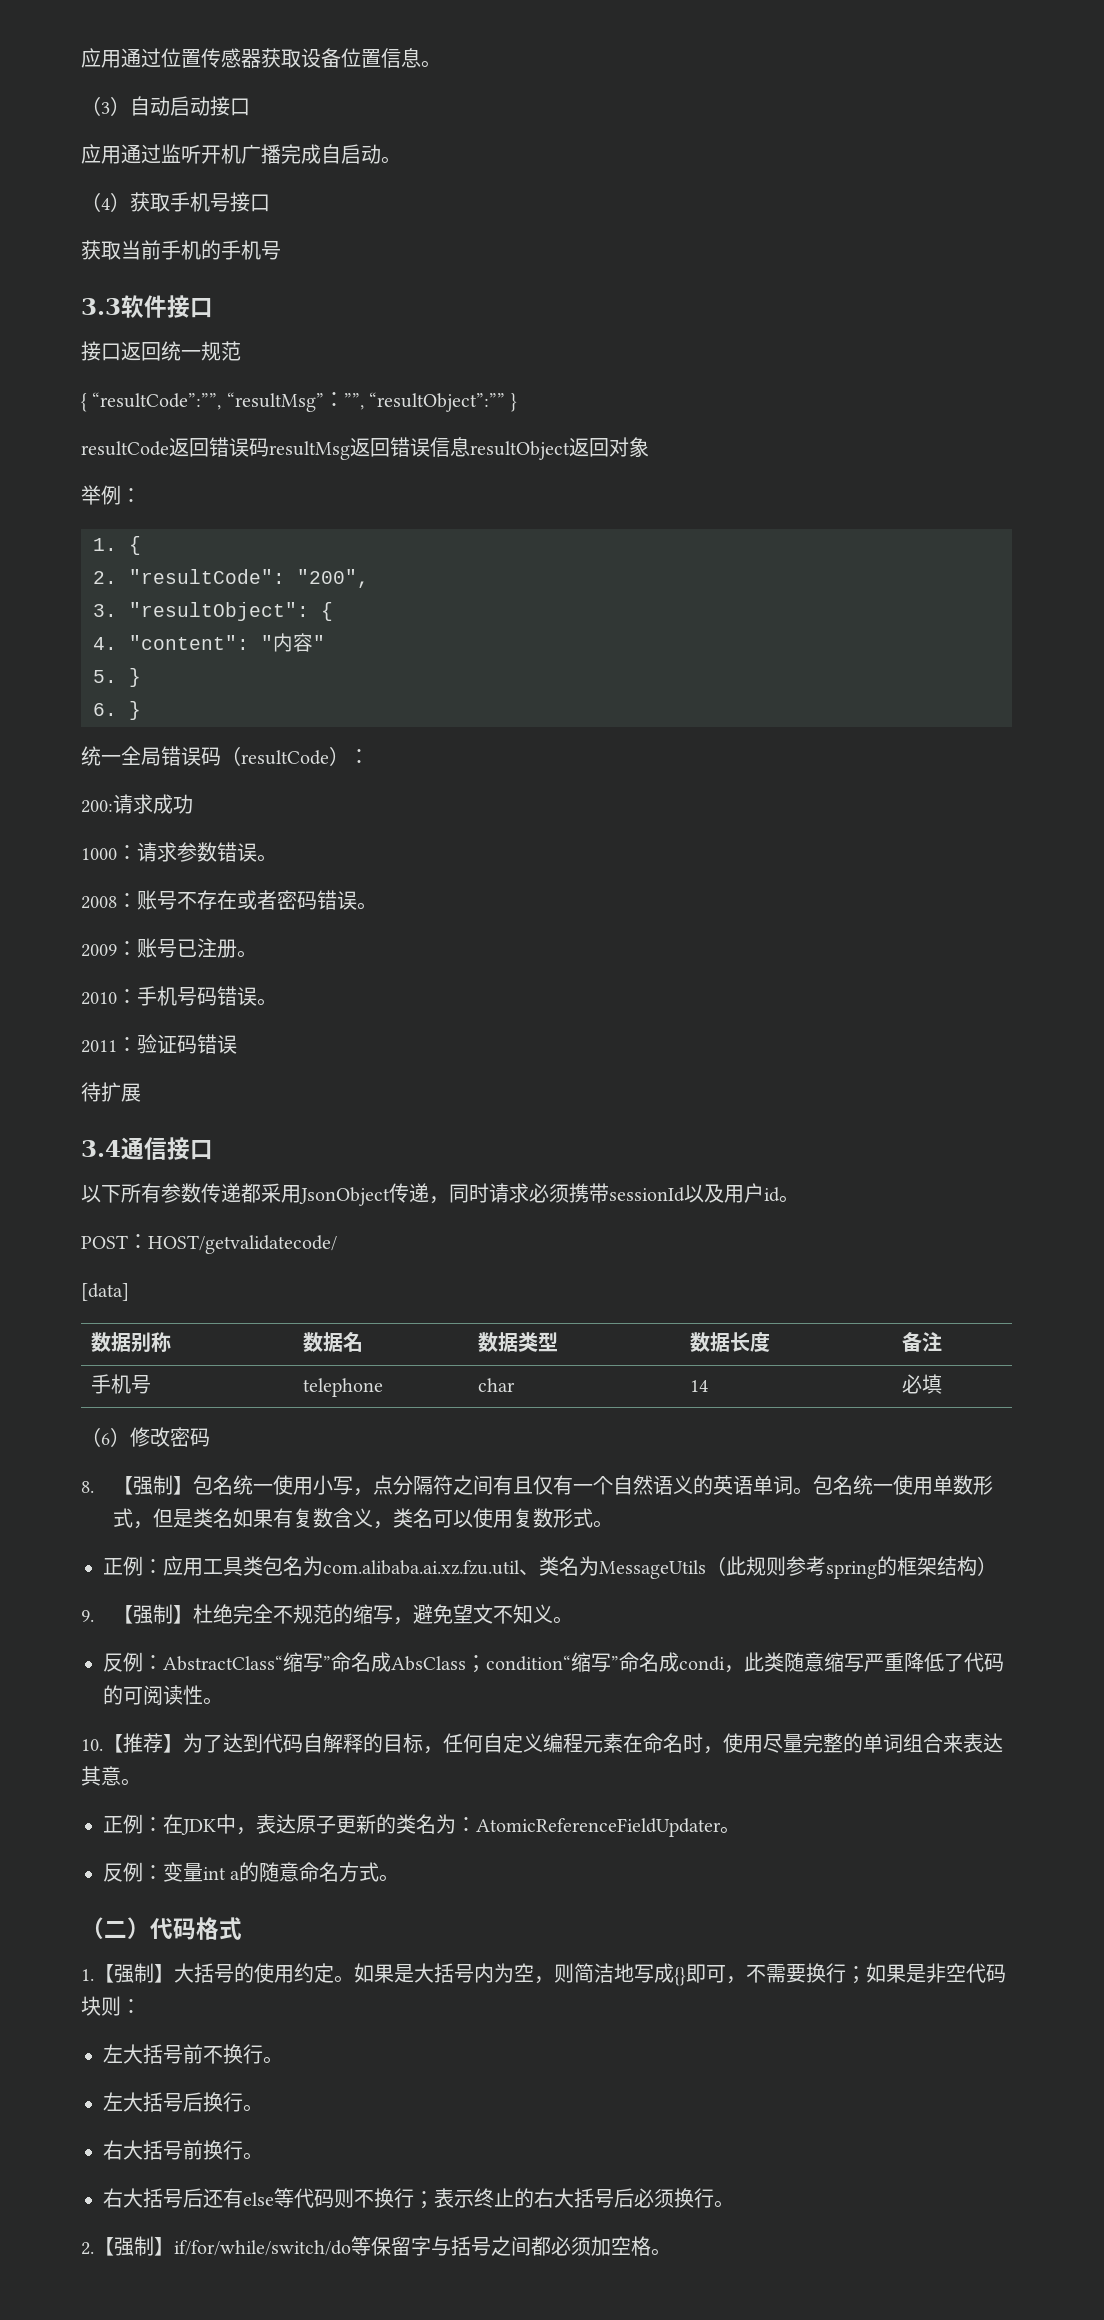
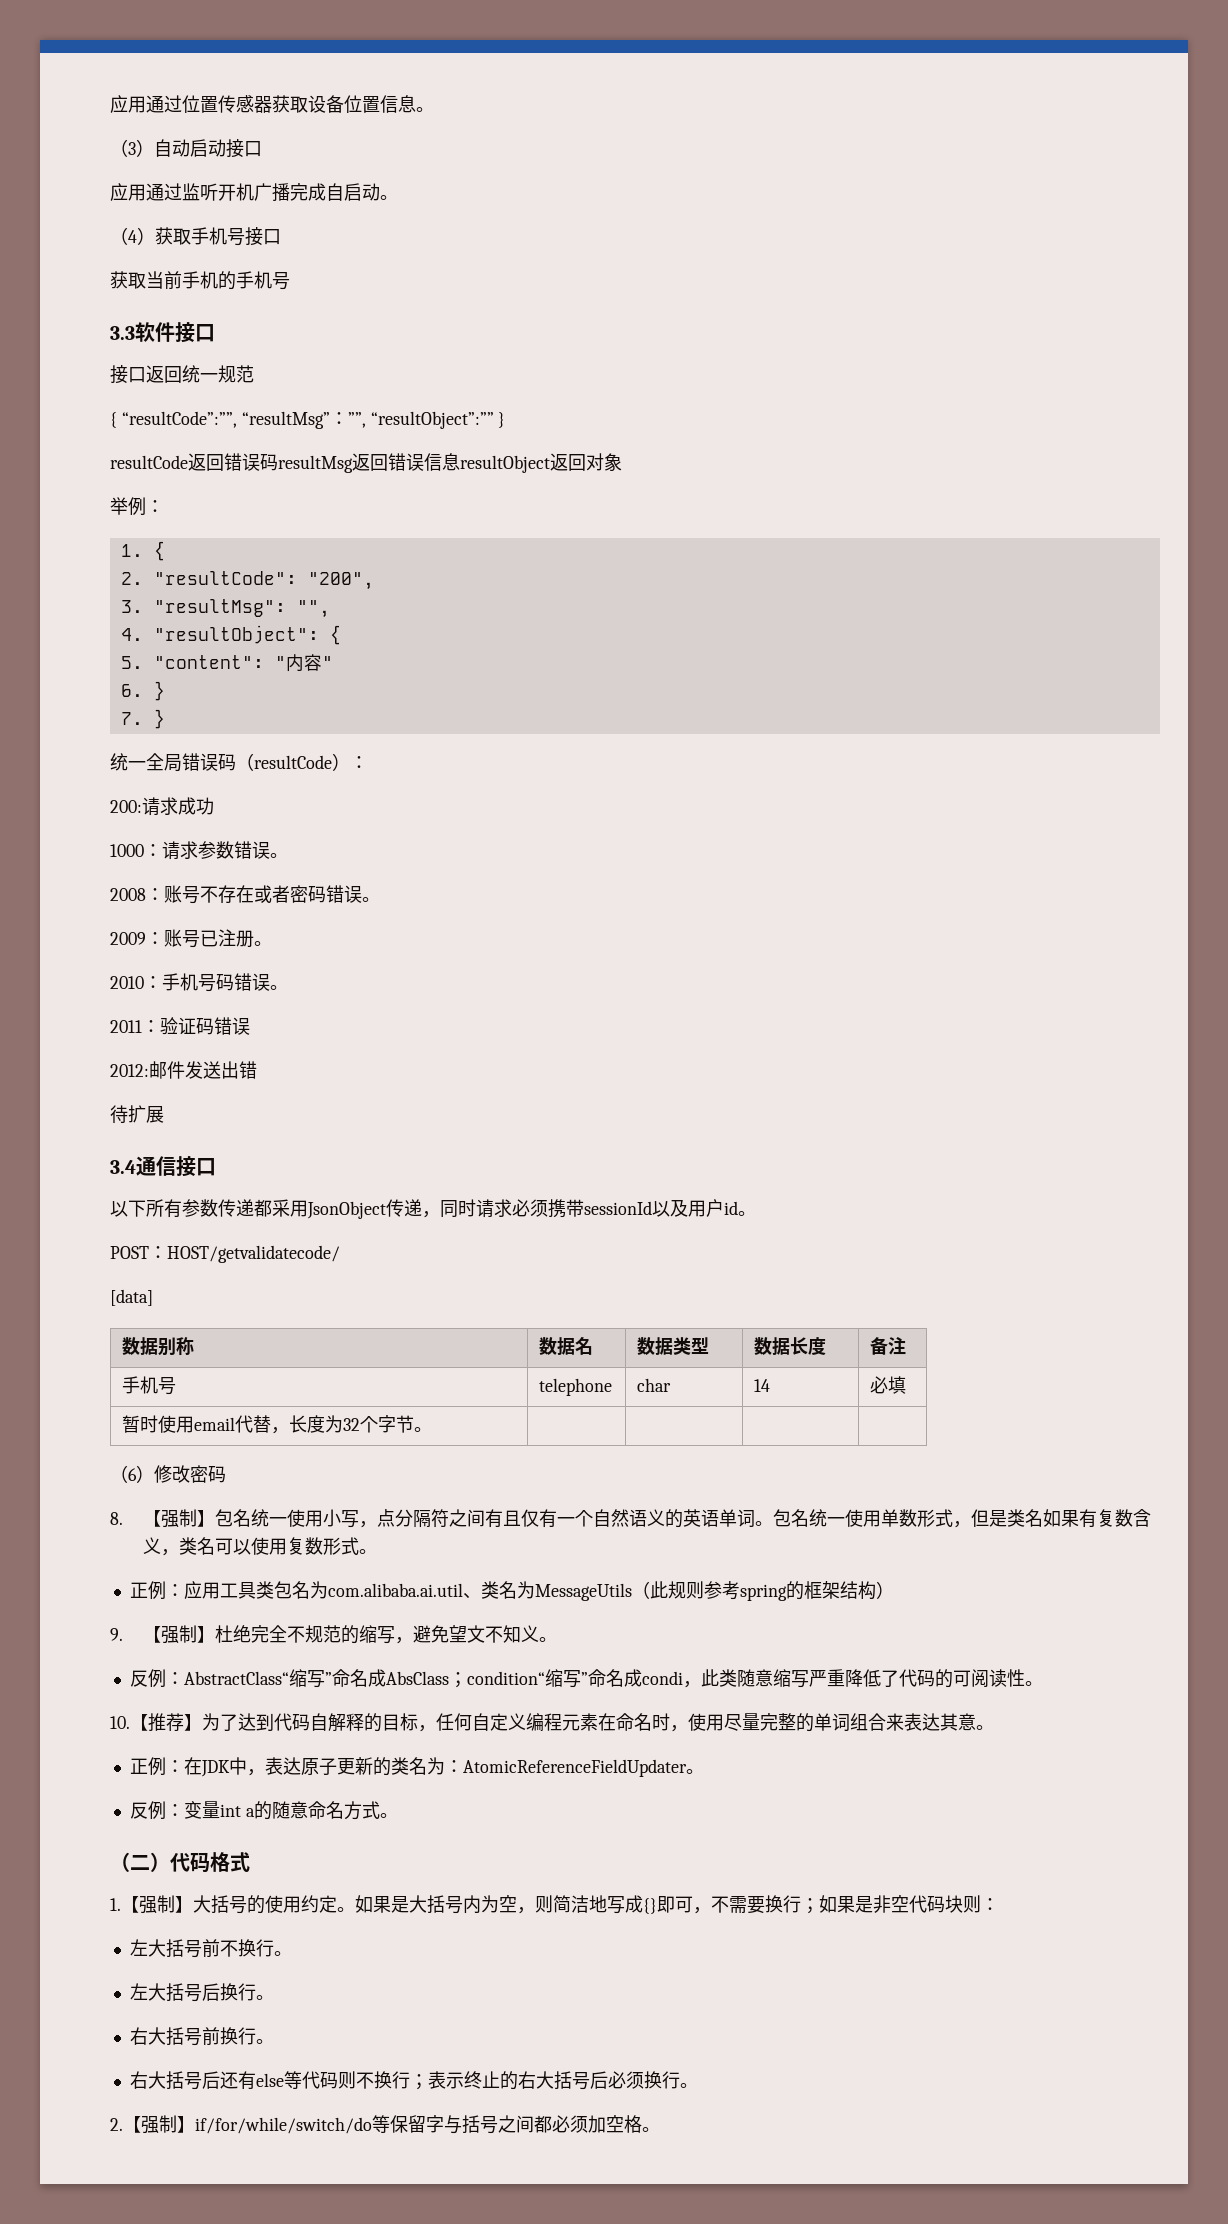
- 3. "resultObject": {
+ 3. "resultMsg": "",
+ 4. "resultObject": {
- 4. "content": "内容"
+ 5. "content": "内容"
- 5. }
  6. }
+ 7. }
+ 2012:邮件发送出错
+ 暂时使用email代替，长度为32个字节。 | | | |
- 正例：应用工具类包名为com.alibaba.ai.xz.fzu.util、类名为MessageUtils（此规则参考spring的框架结构）
+ 正例：应用工具类包名为com.alibaba.ai.util、类名为MessageUtils（此规则参考spring的框架结构）

